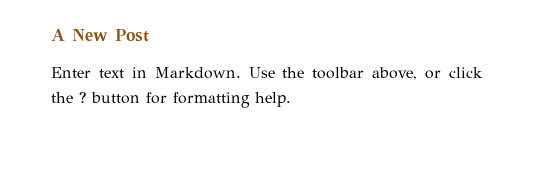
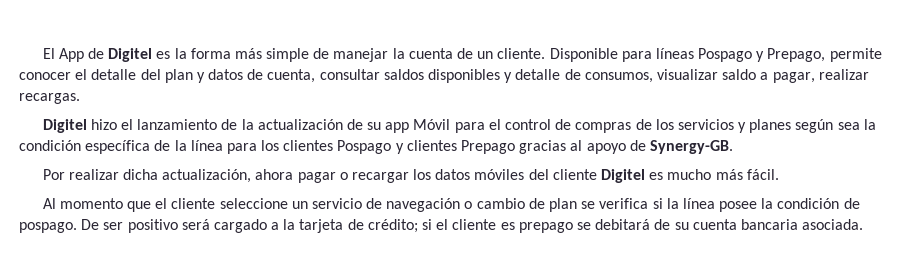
- A New Post
- Enter text in Markdown. Use the toolbar above, or click the ? button for formatting help.
+ El App de Digitel es la forma más simple de manejar la cuenta de un cliente. Disponible para líneas Pospago y Prepago, permite conocer el detalle del plan y datos de cuenta, consultar saldos disponibles y detalle de consumos, visualizar saldo a pagar, realizar recargas.
+ Digitel hizo el lanzamiento de la actualización de su app Móvil para el control de compras de los servicios y planes según sea la condición específica de la línea para los clientes Pospago y clientes Prepago gracias al apoyo de Synergy-GB.
+ Por realizar dicha actualización, ahora pagar o recargar los datos móviles del cliente Digitel es mucho más fácil.
+ Al momento que el cliente seleccione un servicio de navegación o cambio de plan se verifica si la línea posee la condición de pospago. De ser positivo será cargado a la tarjeta de crédito; si el cliente es prepago se debitará de su cuenta bancaria asociada.

